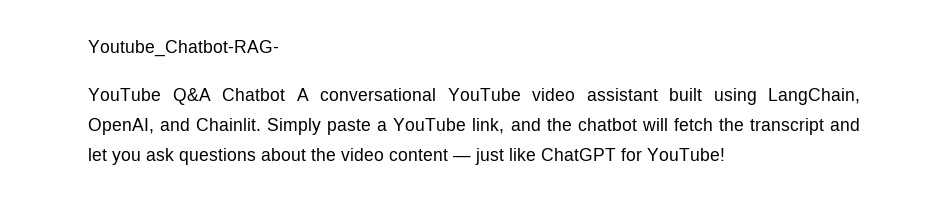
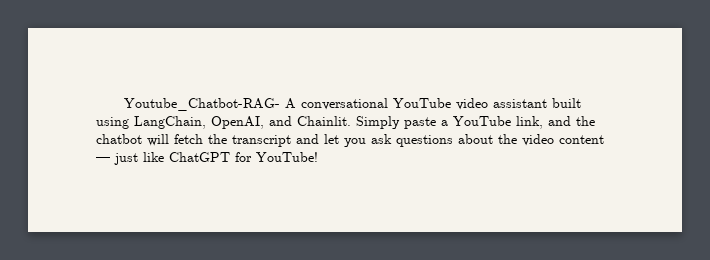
- Youtube_Chatbot-RAG-
- YouTube Q&A Chatbot A conversational YouTube video assistant built using LangChain, OpenAI, and Chainlit.
+ Youtube_Chatbot-RAG- A conversational YouTube video assistant built using LangChain, OpenAI, and Chainlit.

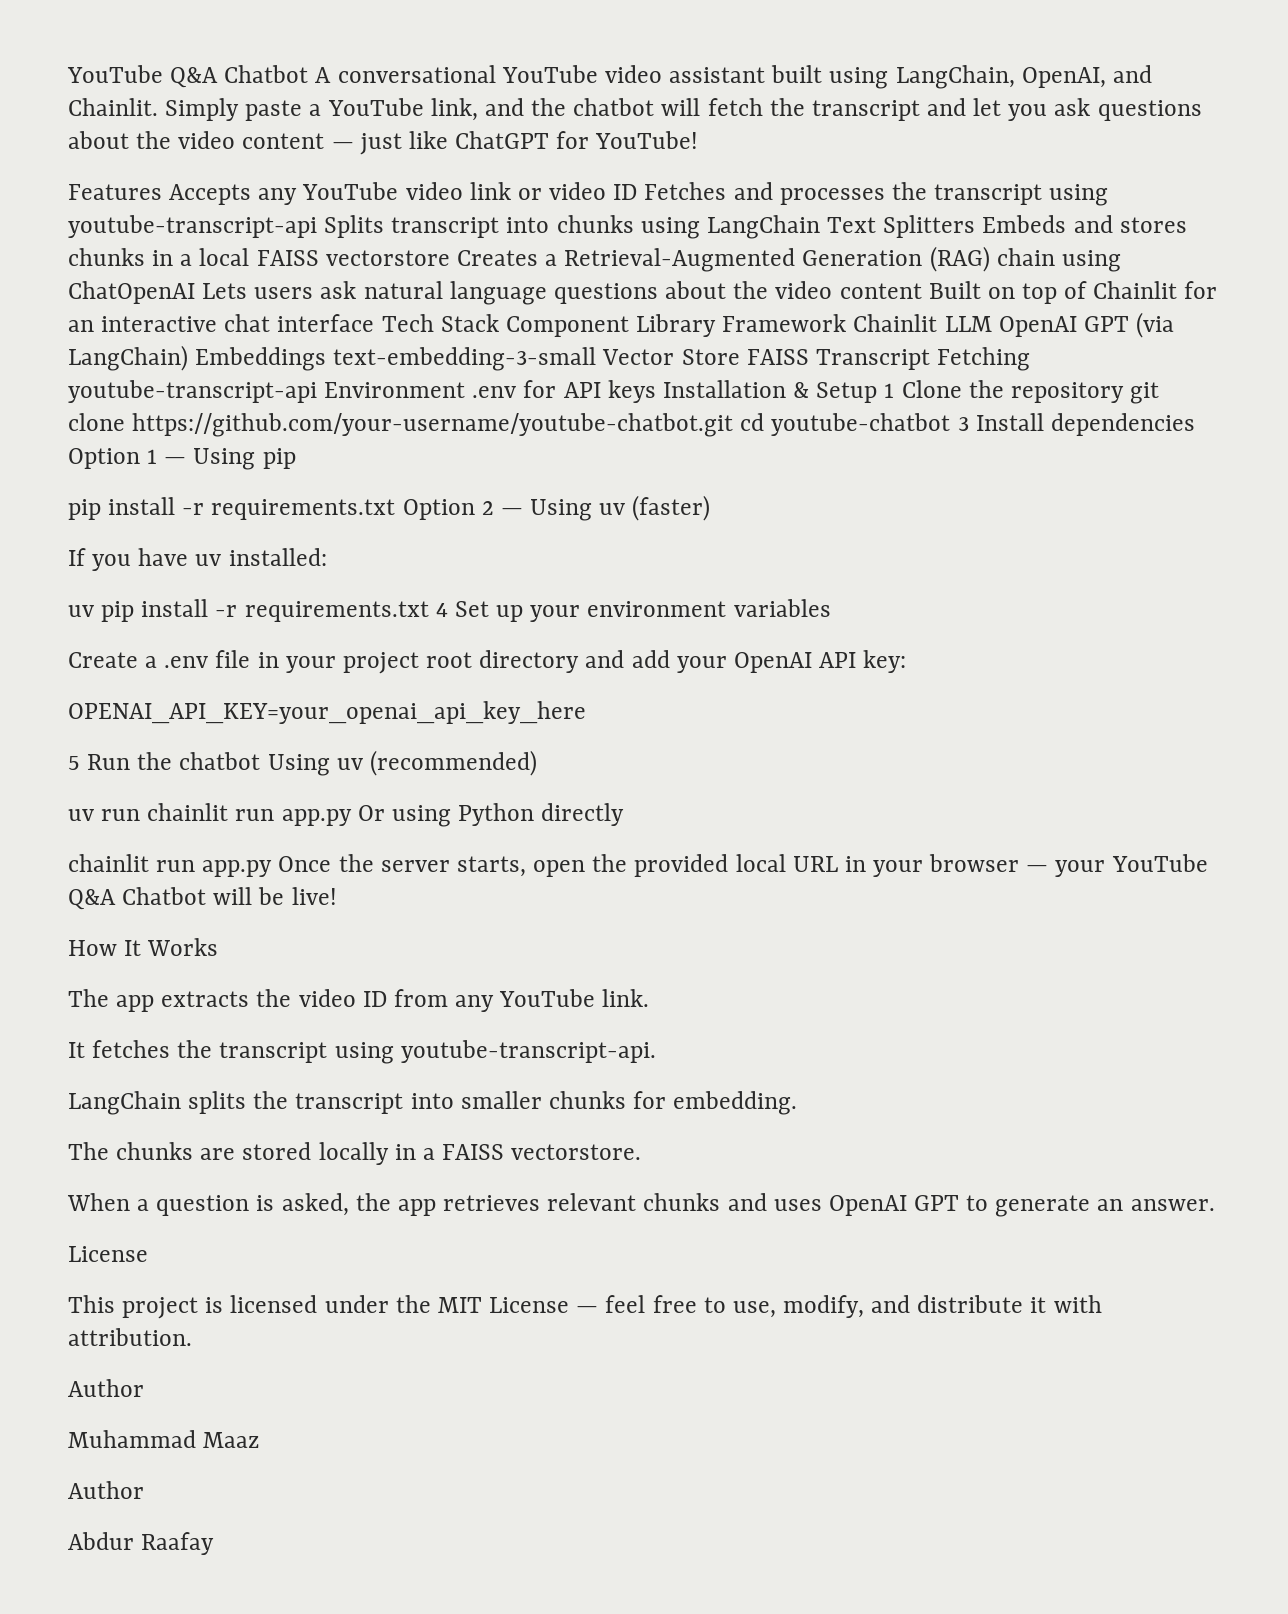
- Youtube_Chatbot-RAG- A conversational YouTube video assistant built using LangChain, OpenAI, and Chainlit.
+ YouTube Q&A Chatbot A conversational YouTube video assistant built using LangChain, OpenAI, and Chainlit.
+ Features Accepts any YouTube video link or video ID Fetches and processes the transcript using youtube-transcript-api Splits transcript into chunks using LangChain Text Splitters Embeds and stores chunks in a local FAISS vectorstore Creates a Retrieval-Augmented Generation (RAG) chain using ChatOpenAI Lets users ask natural language questions about the video content Built on top of Chainlit for an interactive chat interface Tech Stack Component Library Framework Chainlit LLM OpenAI GPT (via LangChain) Embeddings text-embedding-3-small Vector Store FAISS Transcript Fetching youtube-transcript-api Environment .env for API keys Installation & Setup 1 Clone the repository git clone https://github.com/your-username/youtube-chatbot.git cd youtube-chatbot 3 Install dependencies Option 1 — Using pip
+ pip install -r requirements.txt Option 2 — Using uv (faster)
+ If you have uv installed:
+ uv pip install -r requirements.txt 4 Set up your environment variables
+ Create a .env file in your project root directory and add your OpenAI API key:
+ OPENAI_API_KEY=your_openai_api_key_here
+ 5 Run the chatbot Using uv (recommended)
+ uv run chainlit run app.py Or using Python directly
+ chainlit run app.py Once the server starts, open the provided local URL in your browser — your YouTube Q&A Chatbot will be live!
+ How It Works
+ The app extracts the video ID from any YouTube link.
+ It fetches the transcript using youtube-transcript-api.
+ LangChain splits the transcript into smaller chunks for embedding.
+ The chunks are stored locally in a FAISS vectorstore.
+ When a question is asked, the app retrieves relevant chunks and uses OpenAI GPT to generate an answer.
+ License
+ This project is licensed under the MIT License — feel free to use, modify, and distribute it with attribution.
+ Author
+ Muhammad Maaz
+ Author
+ Abdur Raafay

